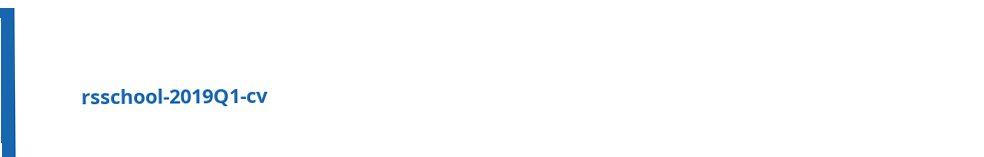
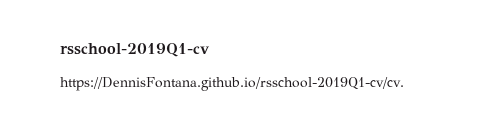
+ https://DennisFontana.github.io/rsschool-2019Q1-cv/cv.

